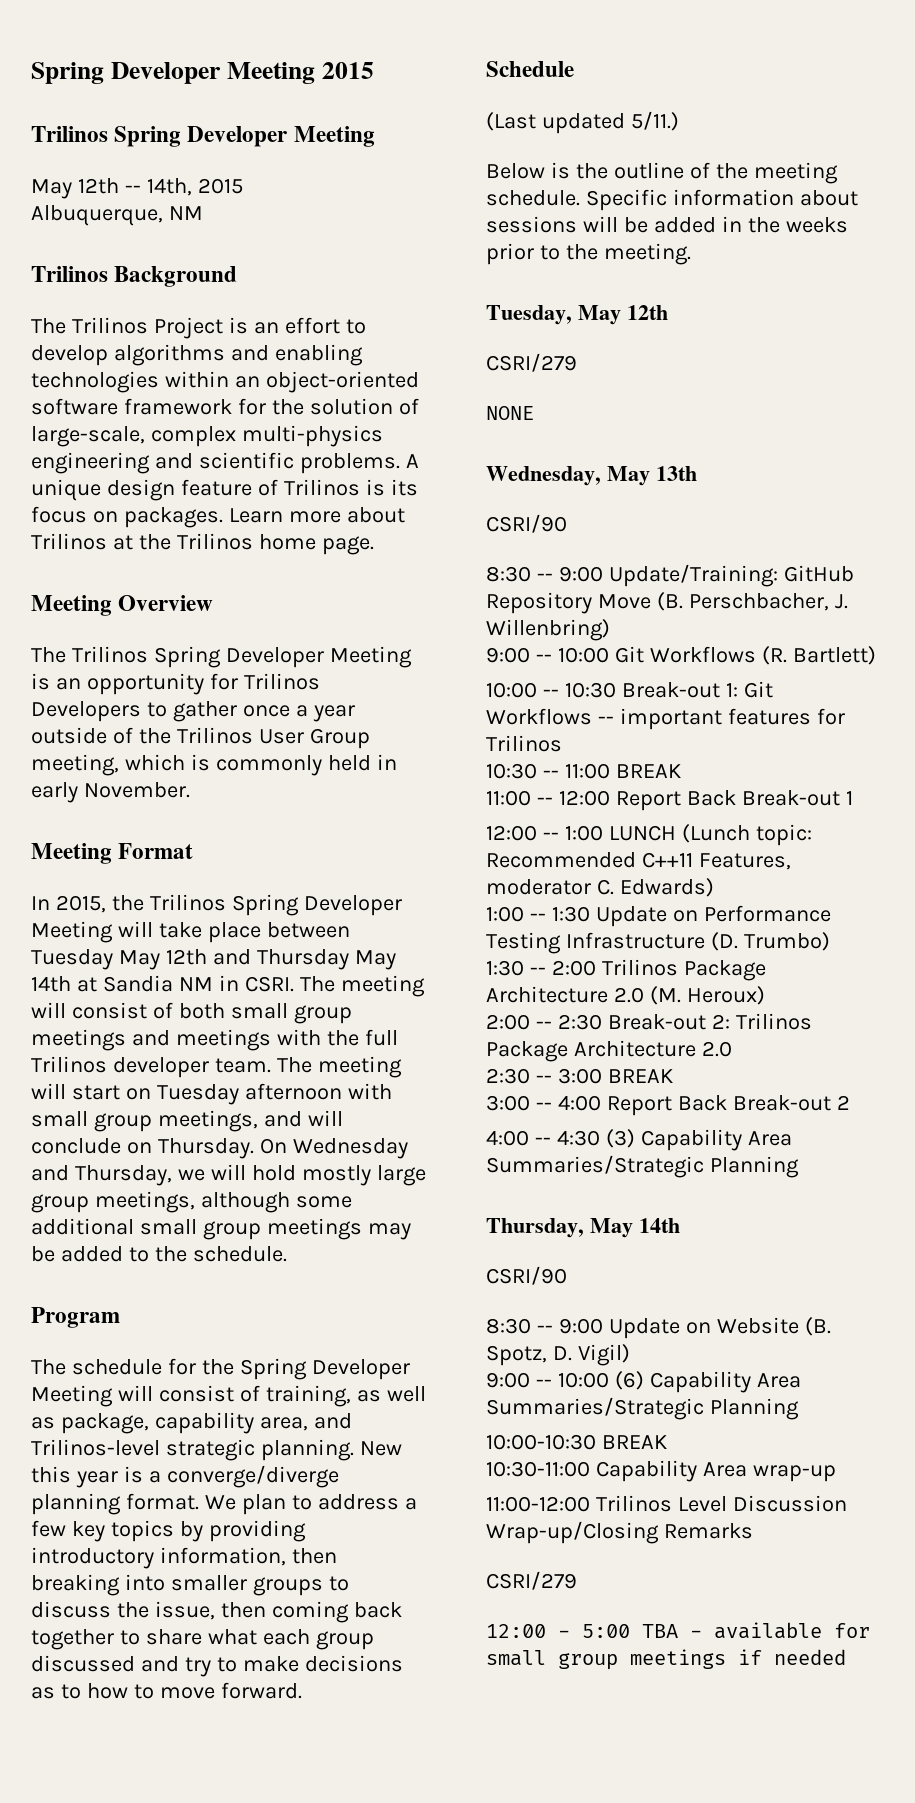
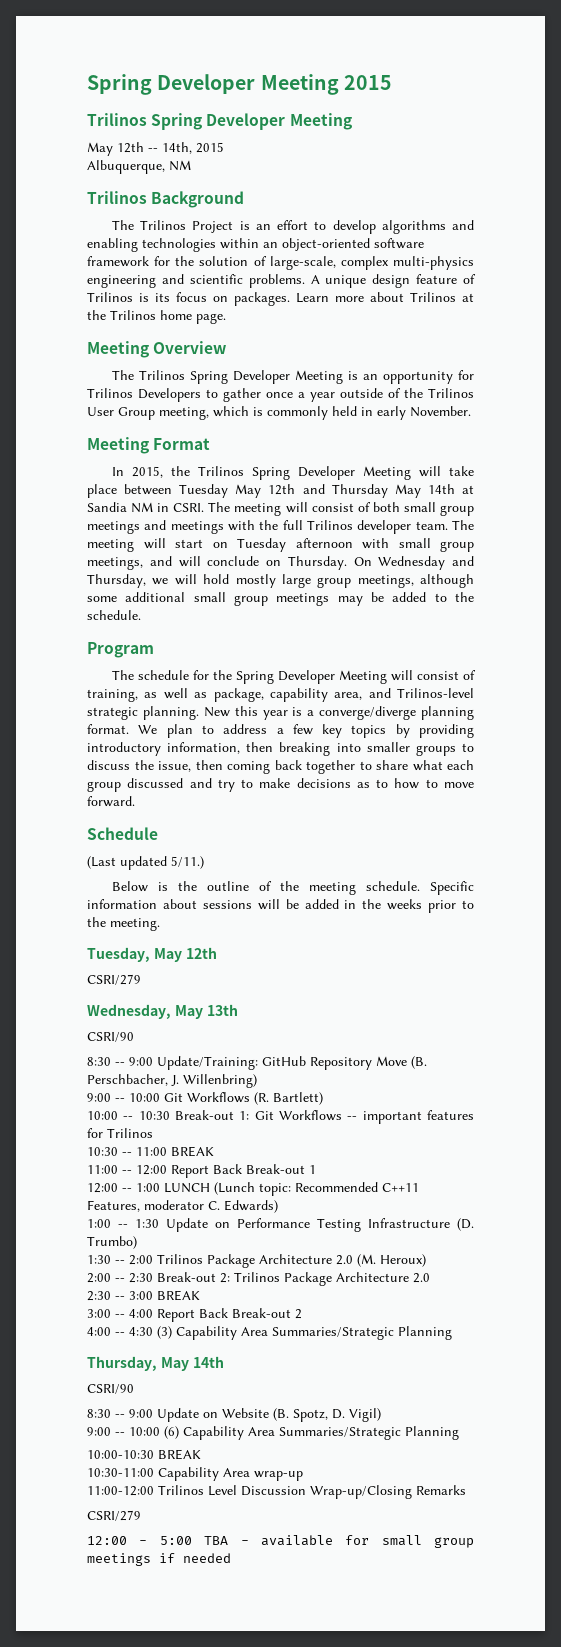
- NONE

